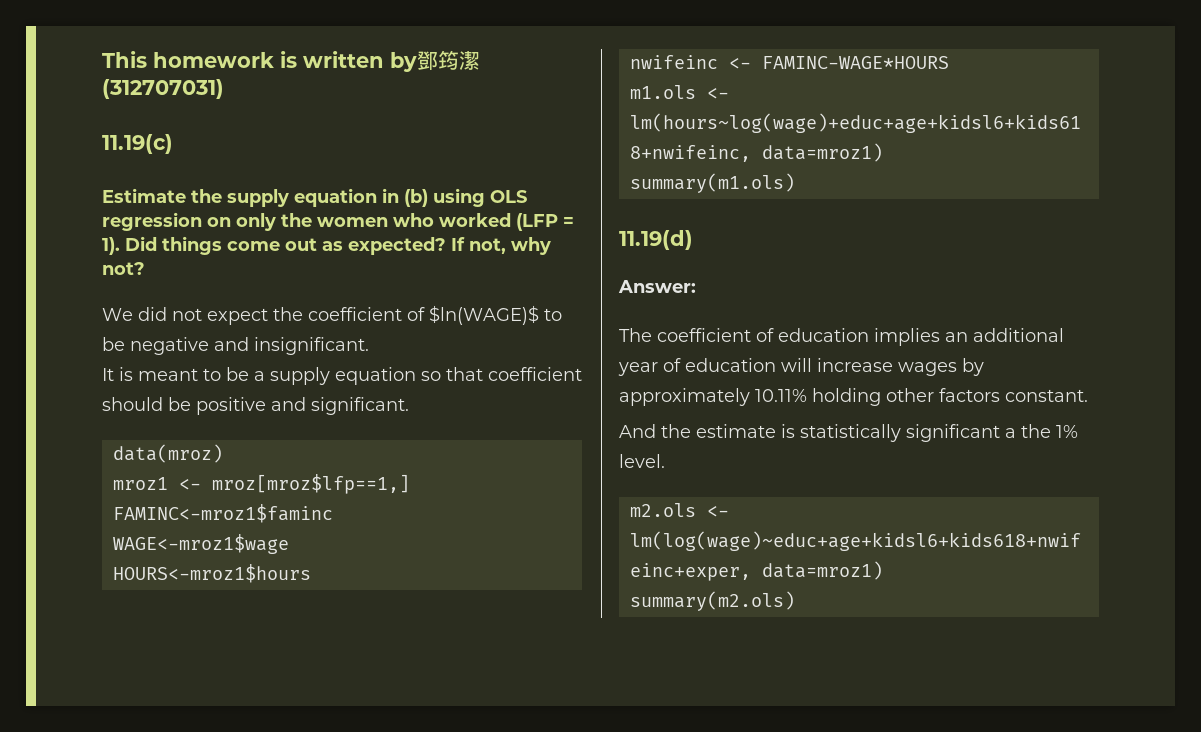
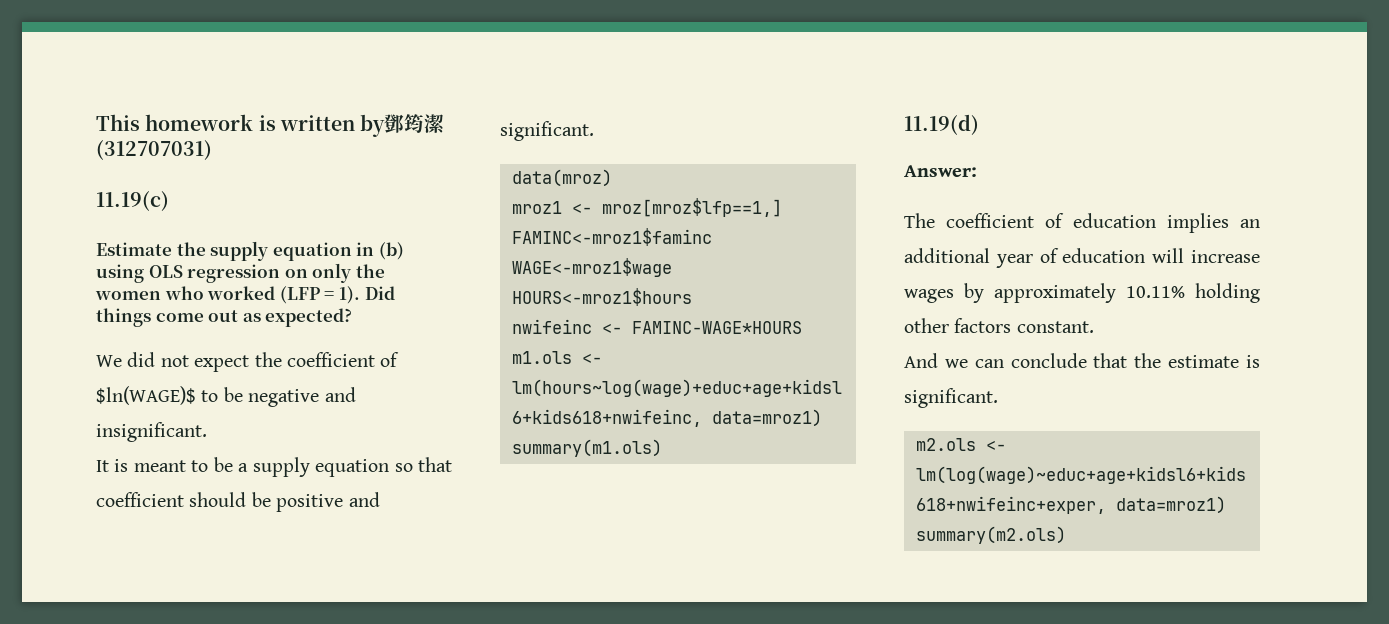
- If not, why not?
- And the estimate is statistically significant a the 1% level.
+ And we can conclude that the estimate is significant.

